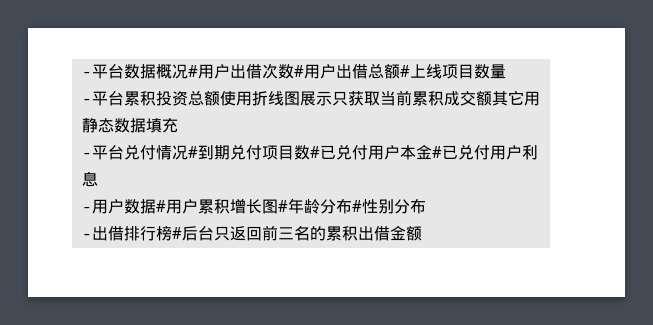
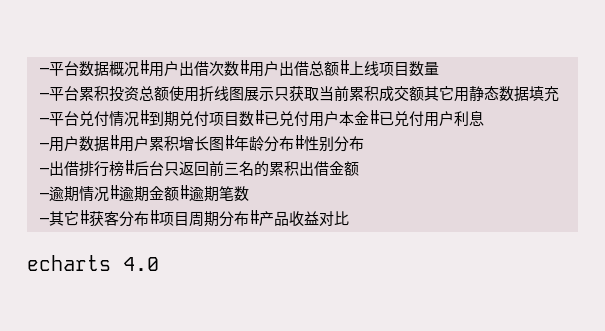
+ -逾期情况#逾期金额#逾期笔数
+ -其它#获客分布#项目周期分布#产品收益对比
+ echarts 4.0

